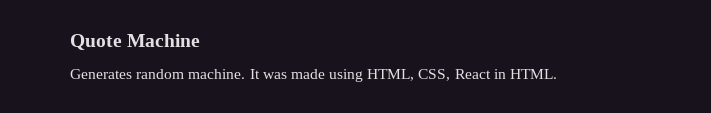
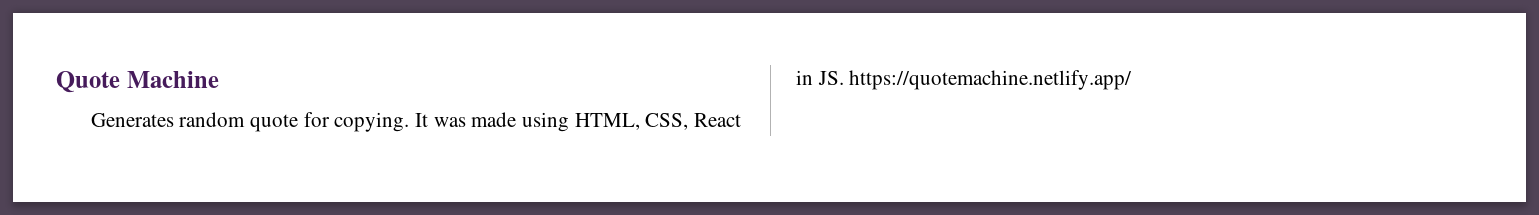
- Generates random machine.
+ Generates random quote for copying.
- It was made using HTML, CSS, React in HTML.
+ It was made using HTML, CSS, React in JS. https://quotemachine.netlify.app/

